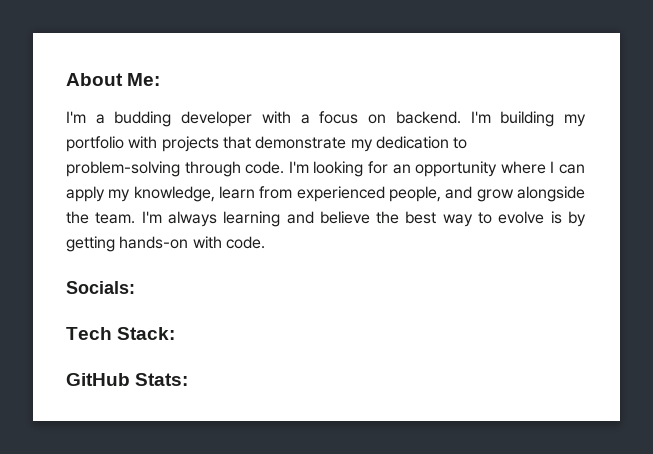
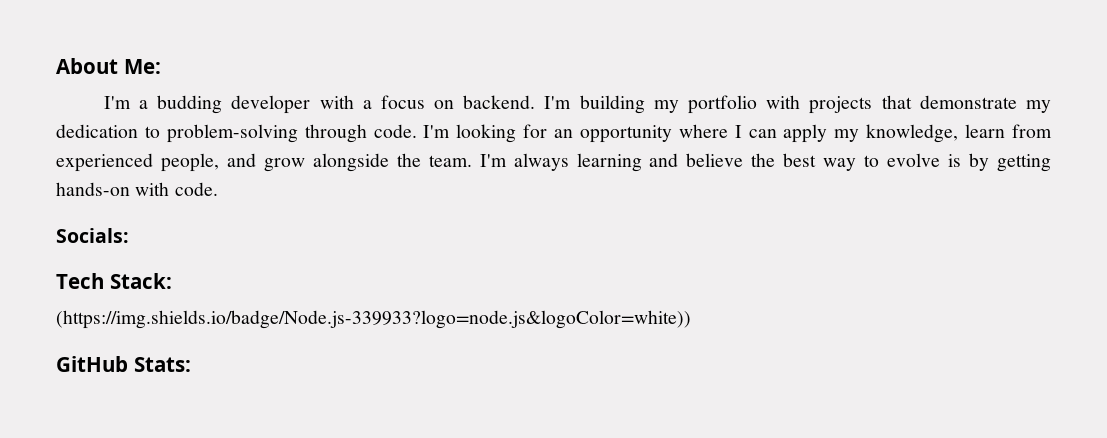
+ (https://img.shields.io/badge/Node.js-339933?logo=node.js&logoColor=white))

